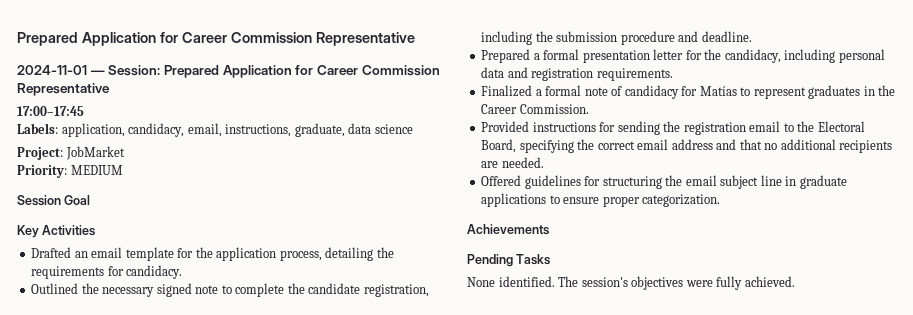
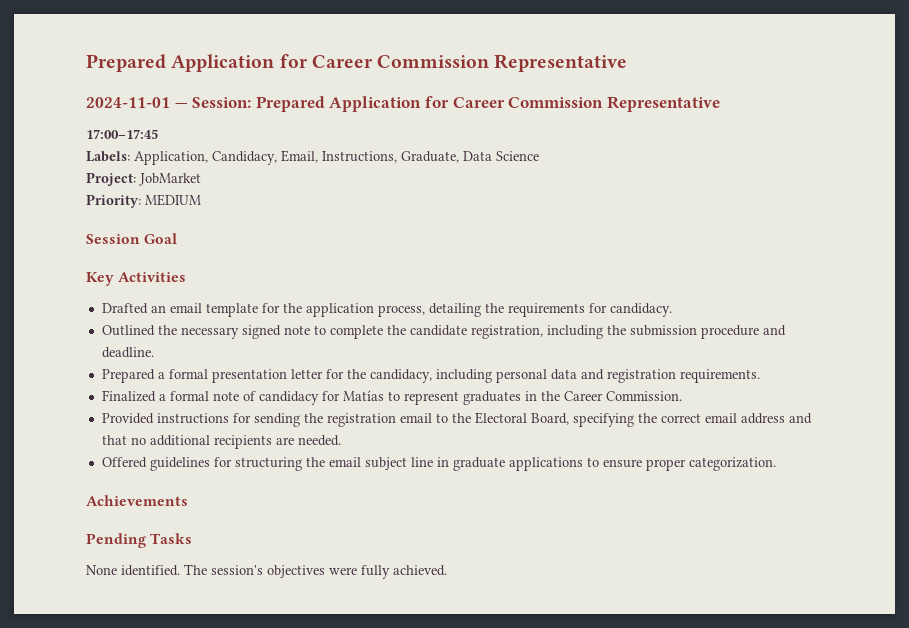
- Labels: application, candidacy, email, instructions, graduate, data science
+ Labels: Application, Candidacy, Email, Instructions, Graduate, Data Science

